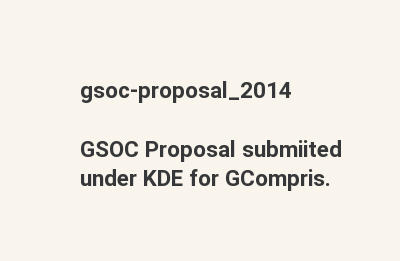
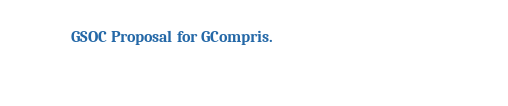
- gsoc-proposal_2014
- GSOC Proposal submiited under KDE for GCompris.
+ GSOC Proposal for GCompris.

